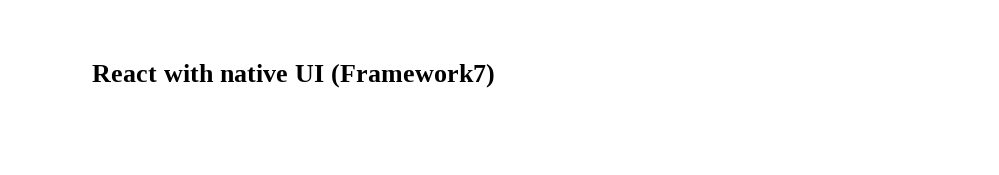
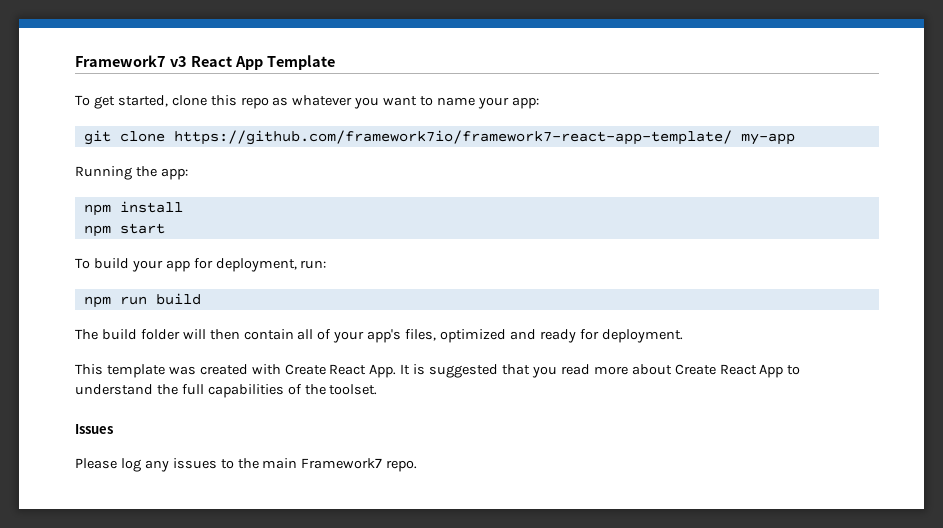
- React with native UI (Framework7)
+ Framework7 v3 React App Template
+ To get started, clone this repo as whatever you want to name your app:
+ git clone https://github.com/framework7io/framework7-react-app-template/ my-app
+ Running the app:
+ npm install
+ npm start
+ To build your app for deployment, run:
+ npm run build
+ The build folder will then contain all of your app's files, optimized and ready for deployment.
+ This template was created with Create React App. It is suggested that you read more about Create React App to understand the full capabilities of the toolset.
+ Issues
+ Please log any issues to the main Framework7 repo.

